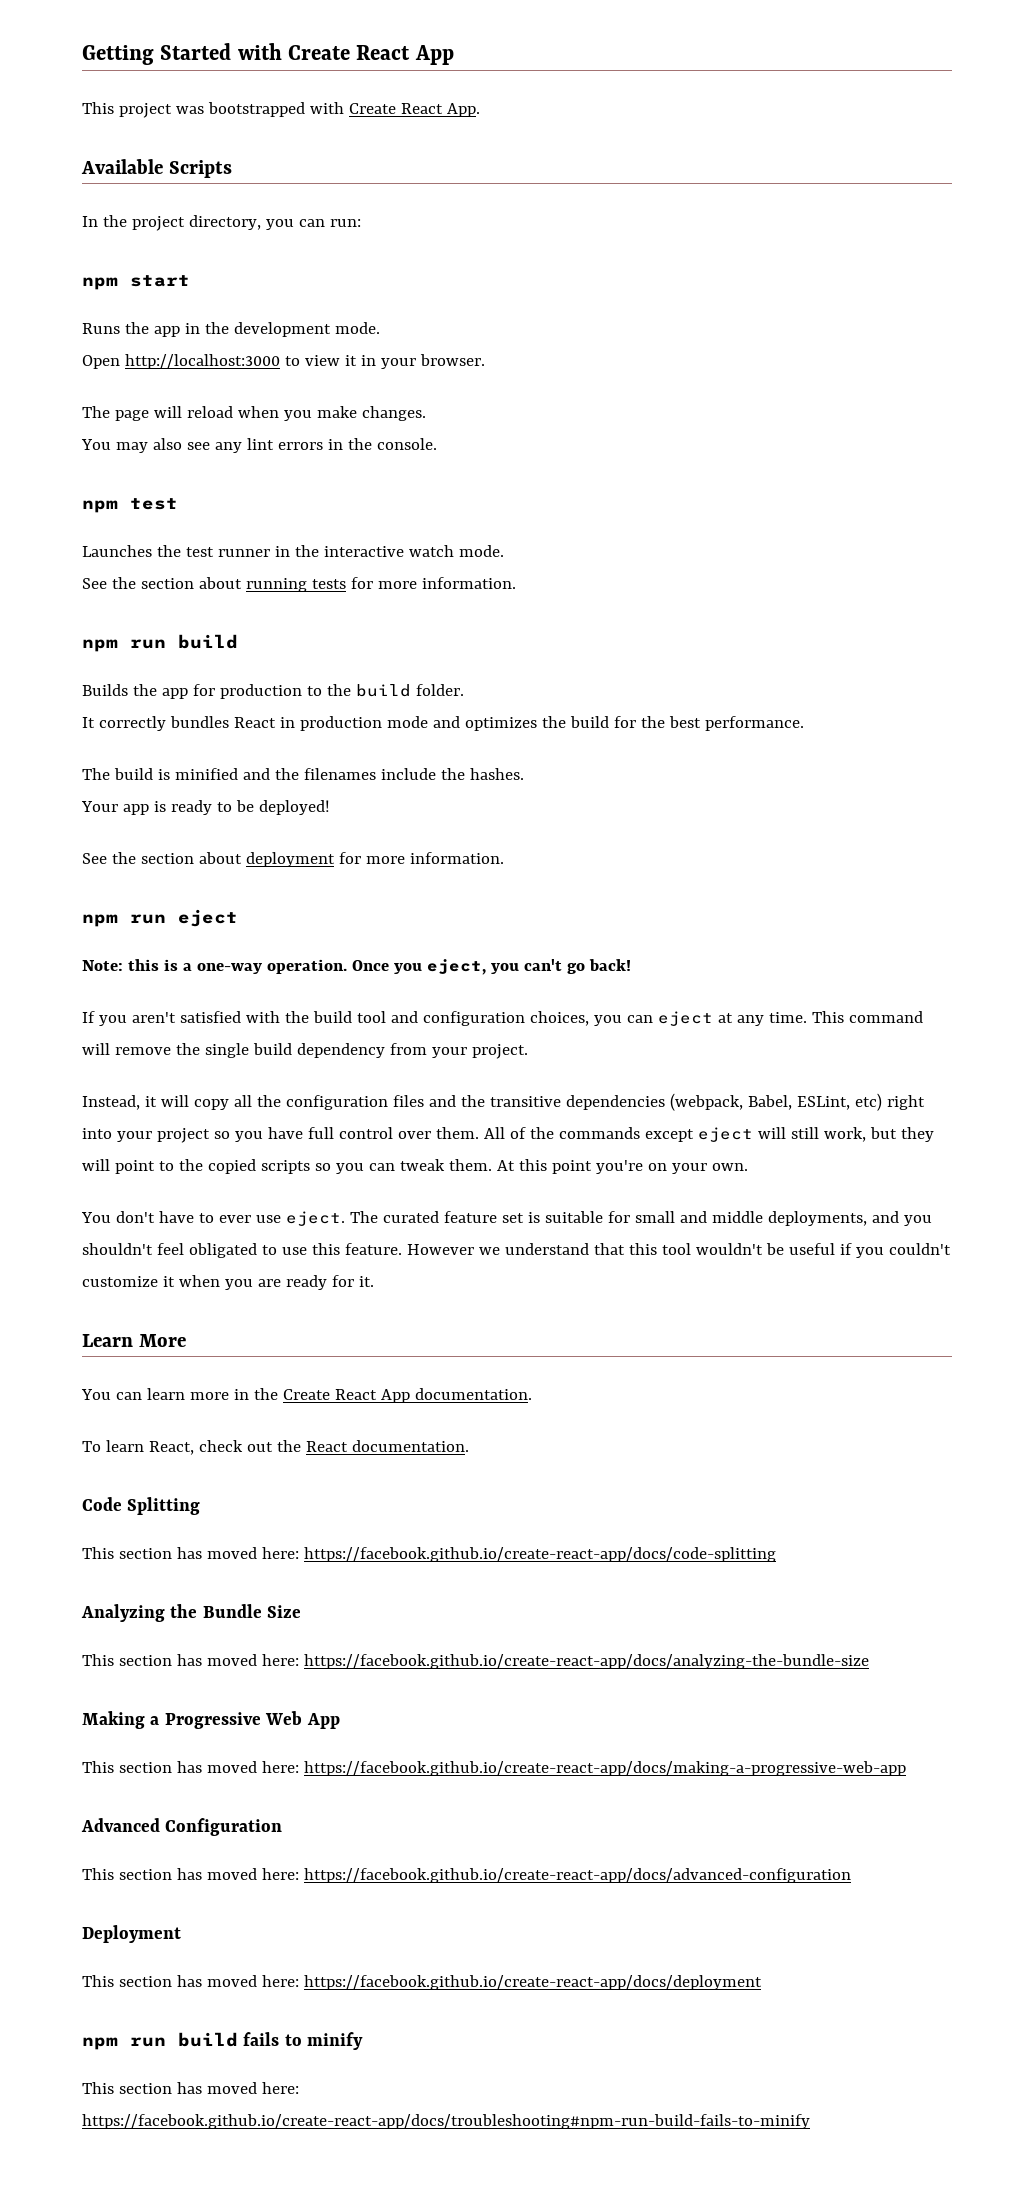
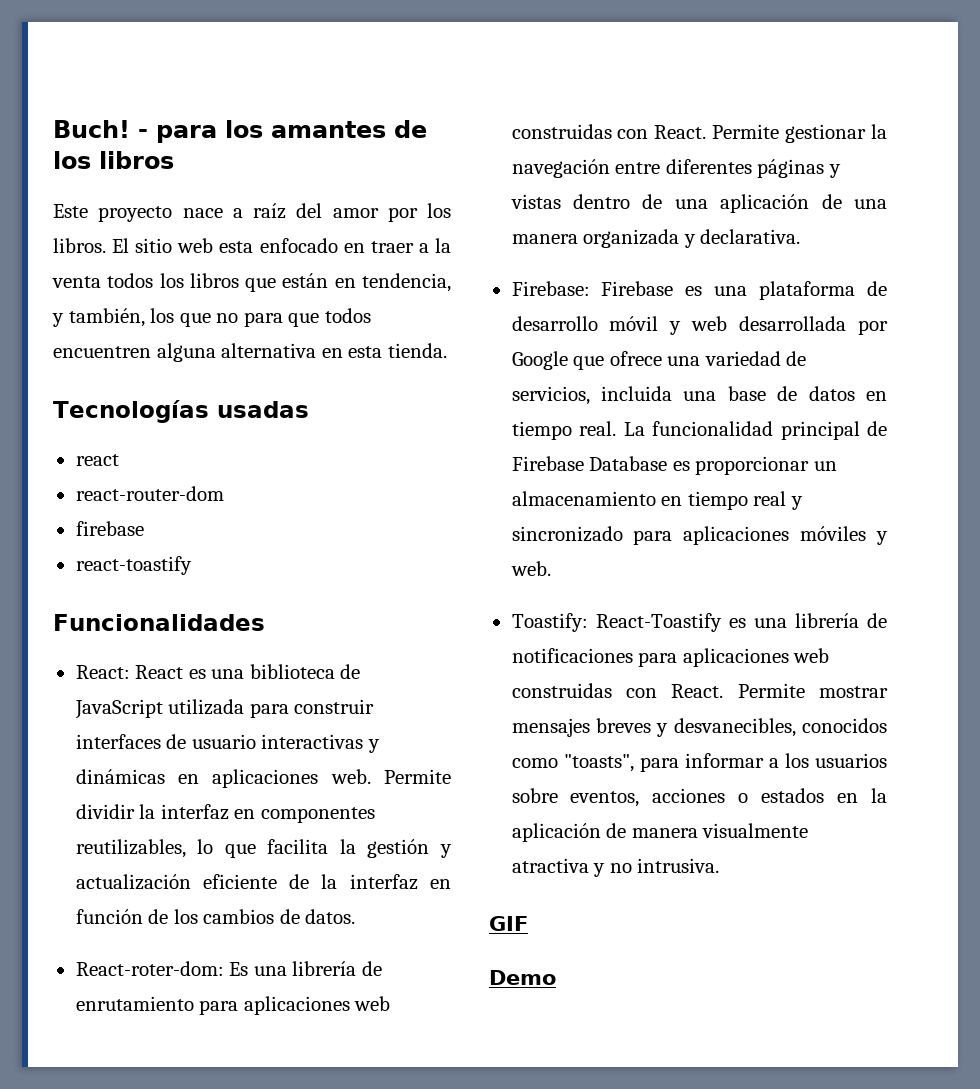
- Getting Started with Create React App
- This project was bootstrapped with Create React App.
- Available Scripts
- In the project directory, you can run:
- npm start
- Runs the app in the development mode.
- Open http://localhost:3000 to view it in your browser.
- The page will reload when you make changes.
- You may also see any lint errors in the console.
- npm test
- Launches the test runner in the interactive watch mode.
- See the section about running tests for more information.
- npm run build
- Builds the app for production to the build folder.
- It correctly bundles React in production mode and optimizes the build for the best performance.
- The build is minified and the filenames include the hashes.
- Your app is ready to be deployed!
- See the section about deployment for more information.
- npm run eject
- Note: this is a one-way operation. Once you eject, you can't go back!
- If you aren't satisfied with the build tool and configuration choices, you can eject at any time. This command will remove the single build dependency from your project.
- Instead, it will copy all the configuration files and the transitive dependencies (webpack, Babel, ESLint, etc) right into your project so you have full control over them. All of the commands except eject will still work, but they will point to the copied scripts so you can tweak them. At this point you're on your own.
- You don't have to ever use eject. The curated feature set is suitable for small and middle deployments, and you shouldn't feel obligated to use this feature. However we understand that this tool wouldn't be useful if you couldn't customize it when you are ready for it.
- Learn More
- You can learn more in the Create React App documentation.
- To learn React, check out the React documentation.
- Code Splitting
- This section has moved here: https://facebook.github.io/create-react-app/docs/code-splitting
- Analyzing the Bundle Size
- This section has moved here: https://facebook.github.io/create-react-app/docs/analyzing-the-bundle-size
- Making a Progressive Web App
- This section has moved here: https://facebook.github.io/create-react-app/docs/making-a-progressive-web-app
- Advanced Configuration
- This section has moved here: https://facebook.github.io/create-react-app/docs/advanced-configuration
- Deployment
- This section has moved here: https://facebook.github.io/create-react-app/docs/deployment
- npm run build fails to minify
- This section has moved here: https://facebook.github.io/create-react-app/docs/troubleshooting#npm-run-build-fails-to-minify
+ Buch! - para los amantes de los libros
+ Este proyecto nace a raíz del amor por los libros. El sitio web esta enfocado en traer a la venta todos los libros que están en tendencia, y también, los que no para que todos encuentren alguna alternativa en esta tienda.
+ Tecnologías usadas
+ react
+ react-router-dom
+ firebase
+ react-toastify
+ Funcionalidades
+ React: React es una biblioteca de JavaScript utilizada para construir interfaces de usuario interactivas y dinámicas en aplicaciones web. Permite dividir la interfaz en componentes reutilizables, lo que facilita la gestión y actualización eficiente de la interfaz en función de los cambios de datos.
+ React-roter-dom: Es una librería de enrutamiento para aplicaciones web construidas con React. Permite gestionar la navegación entre diferentes páginas y vistas dentro de una aplicación de una manera organizada y declarativa.
+ Firebase: Firebase es una plataforma de desarrollo móvil y web desarrollada por Google que ofrece una variedad de servicios, incluida una base de datos en tiempo real. La funcionalidad principal de Firebase Database es proporcionar un almacenamiento en tiempo real y sincronizado para aplicaciones móviles y web.
+ Toastify: React-Toastify es una librería de notificaciones para aplicaciones web construidas con React. Permite mostrar mensajes breves y desvanecibles, conocidos como "toasts", para informar a los usuarios sobre eventos, acciones o estados en la aplicación de manera visualmente atractiva y no intrusiva.
+ GIF
+ Demo

